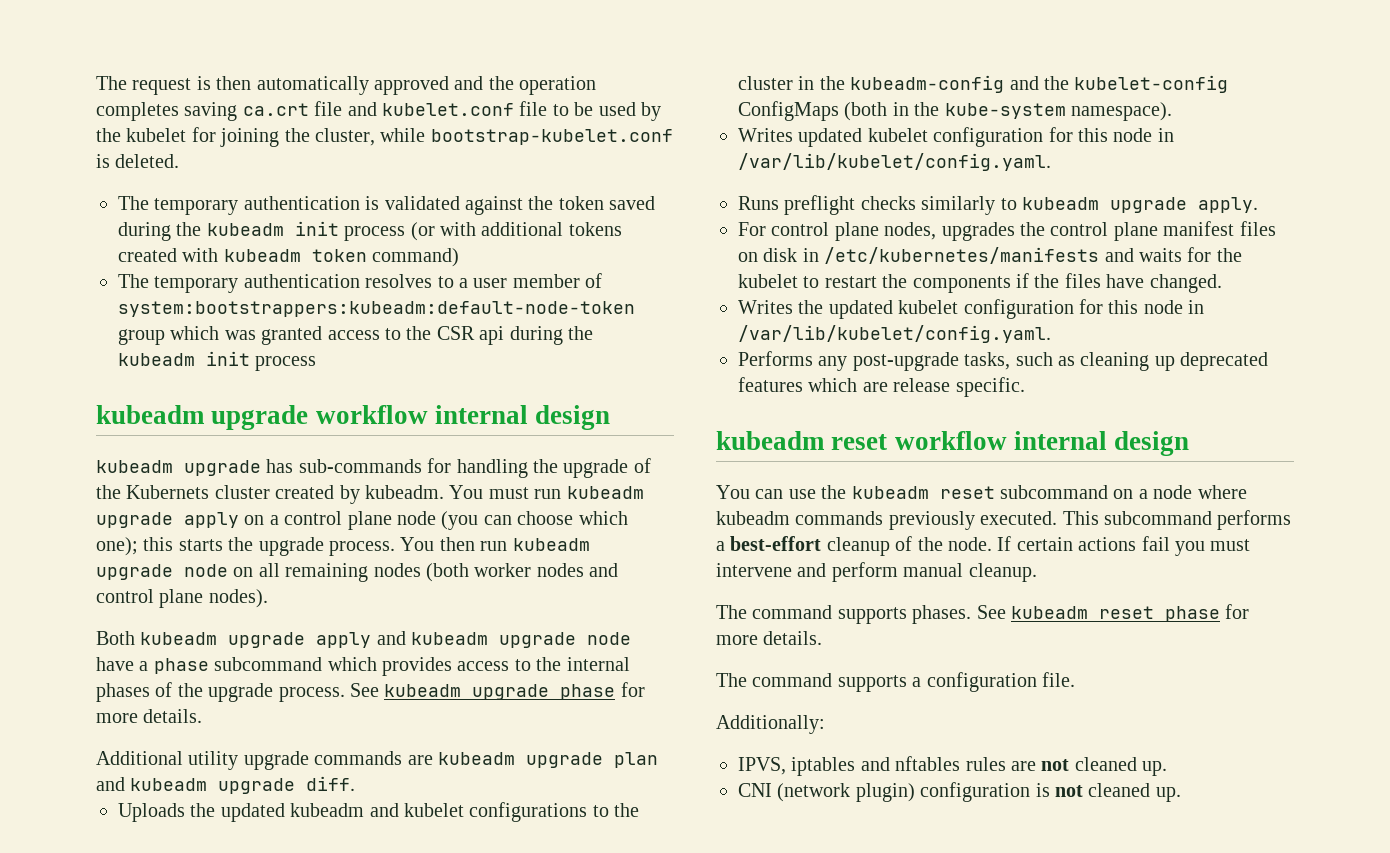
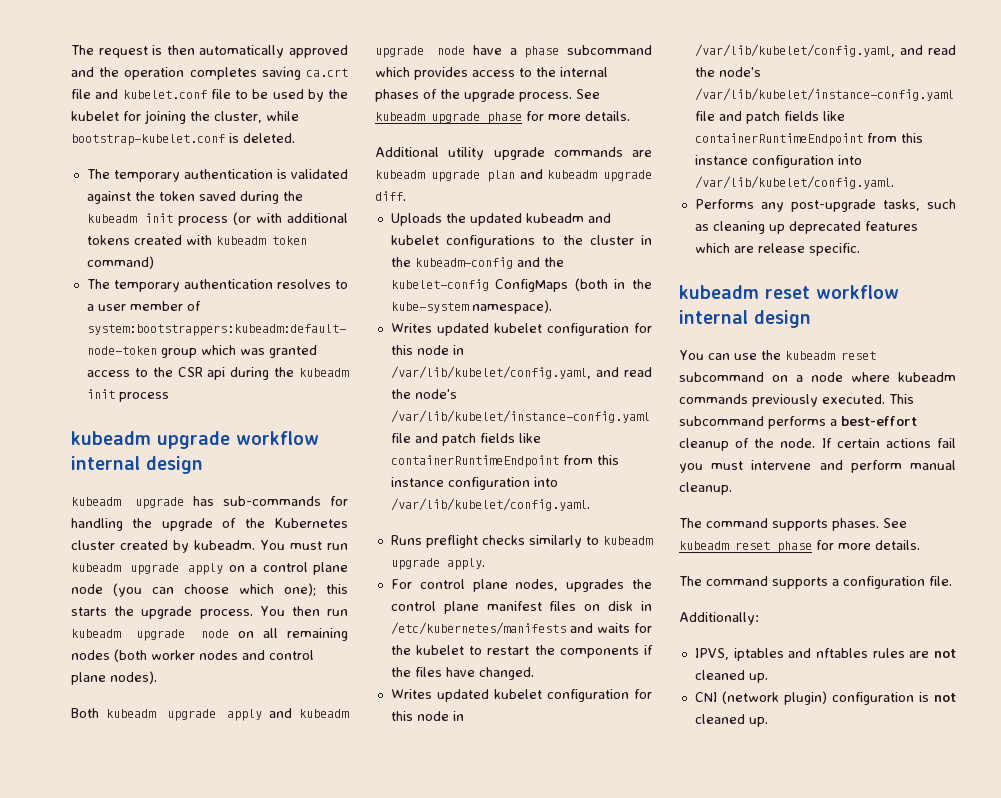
- kubeadm upgrade has sub-commands for handling the upgrade of the Kubernets cluster created by kubeadm.
+ kubeadm upgrade has sub-commands for handling the upgrade of the Kubernetes cluster created by kubeadm.
  Uploads the updated kubeadm and kubelet configurations to the cluster in the kubeadm-config and the kubelet-config ConfigMaps (both in the kube-system namespace).
- Writes updated kubelet configuration for this node in /var/lib/kubelet/config.yaml.
+ Writes updated kubelet configuration for this node in /var/lib/kubelet/config.yaml, and read the node's /var/lib/kubelet/instance-config.yaml file and patch fields like containerRuntimeEndpoint from this instance configuration into /var/lib/kubelet/config.yaml.
  For control plane nodes, upgrades the control plane manifest files on disk in /etc/kubernetes/manifests and waits for the kubelet to restart the components if the files have changed.
- Writes the updated kubelet configuration for this node in /var/lib/kubelet/config.yaml.
+ Writes updated kubelet configuration for this node in /var/lib/kubelet/config.yaml, and read the node's /var/lib/kubelet/instance-config.yaml file and patch fields like containerRuntimeEndpoint from this instance configuration into /var/lib/kubelet/config.yaml.

